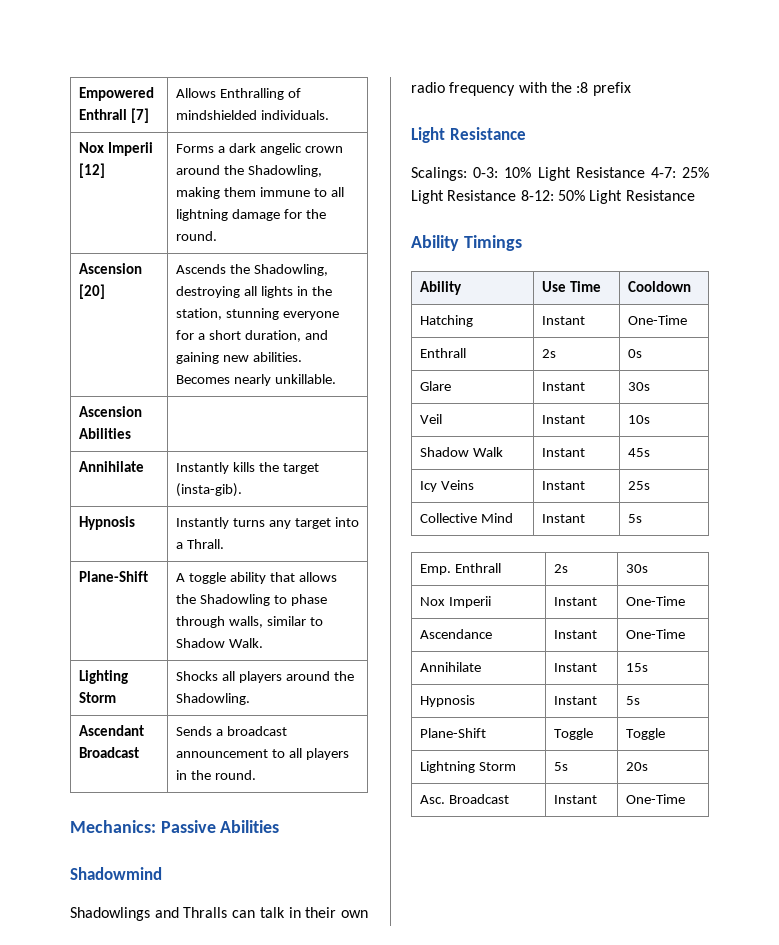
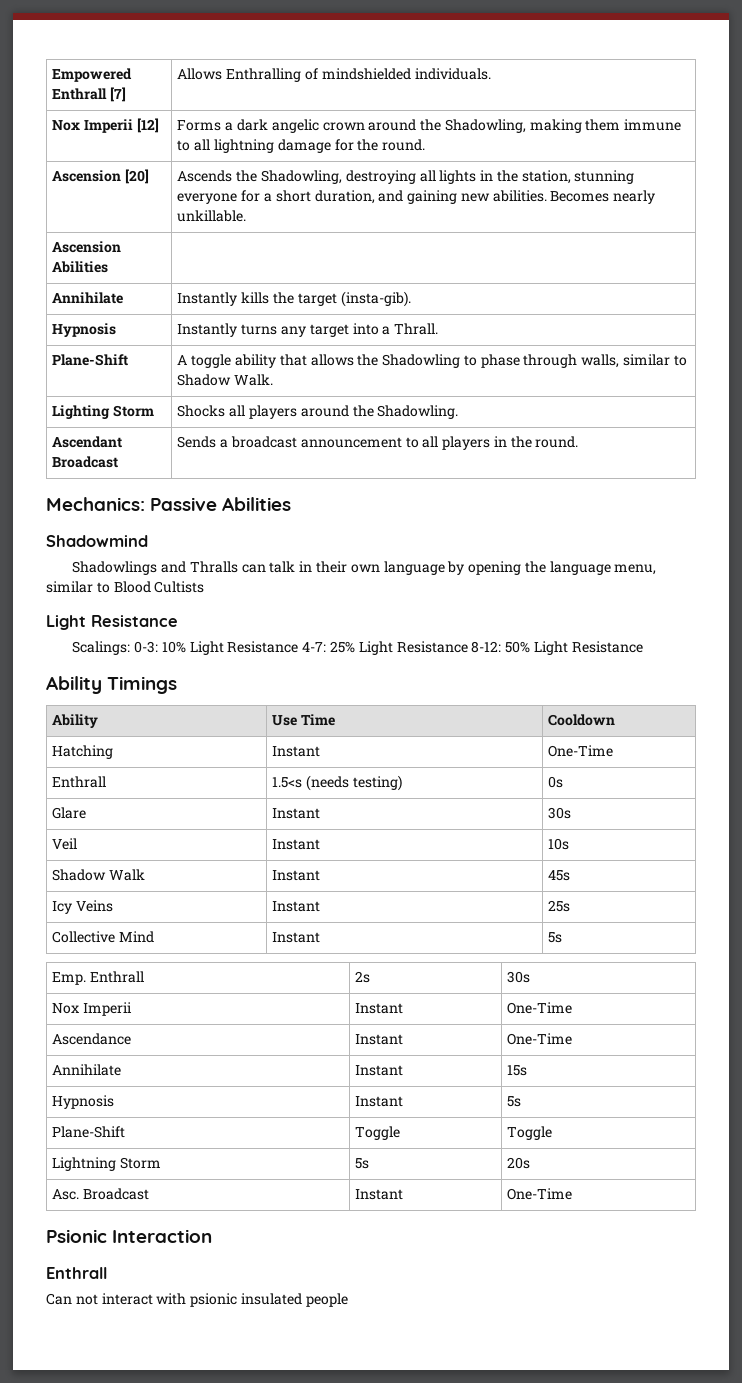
- Shadowlings and Thralls can talk in their own radio frequency with the :8 prefix
+ Shadowlings and Thralls can talk in their own language by opening the language menu, similar to Blood Cultists
- Enthrall | 2s | 0s
+ Enthrall | 1.5<s (needs testing) | 0s
+ Psionic Interaction
+ Enthrall
+ Can not interact with psionic insulated people

